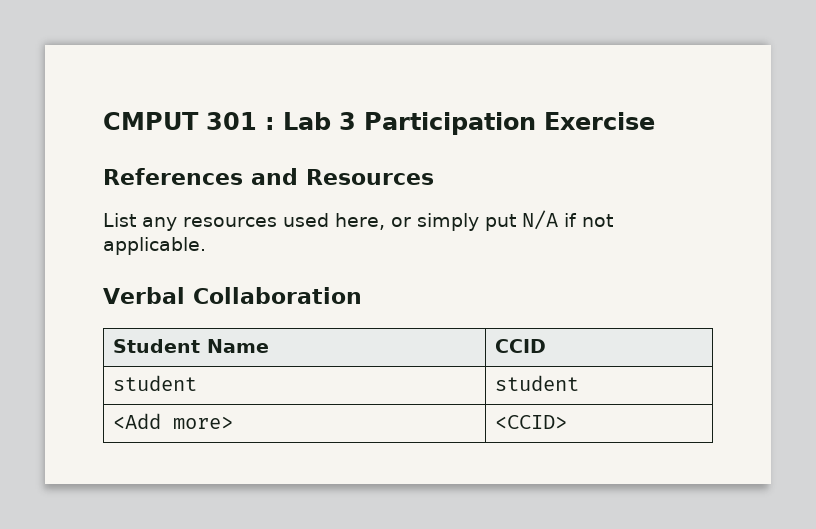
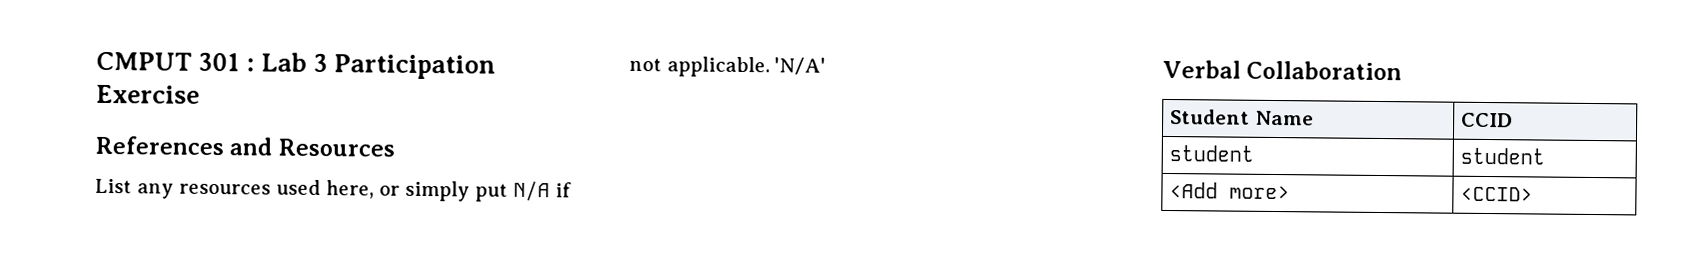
+ 'N/A'

